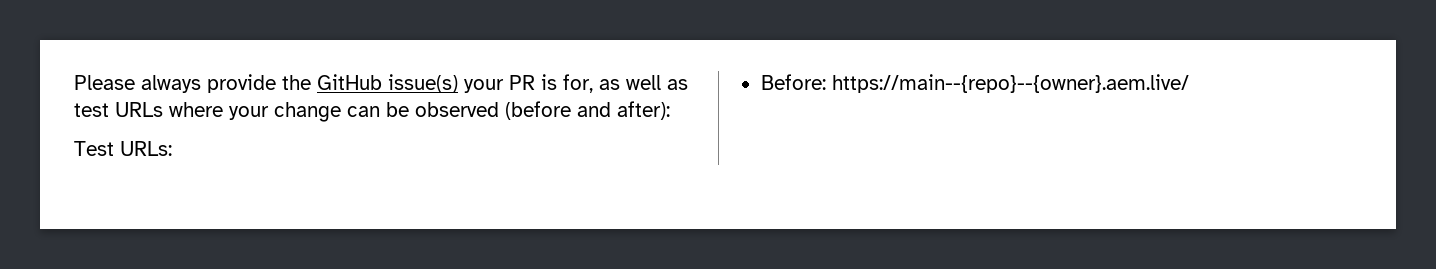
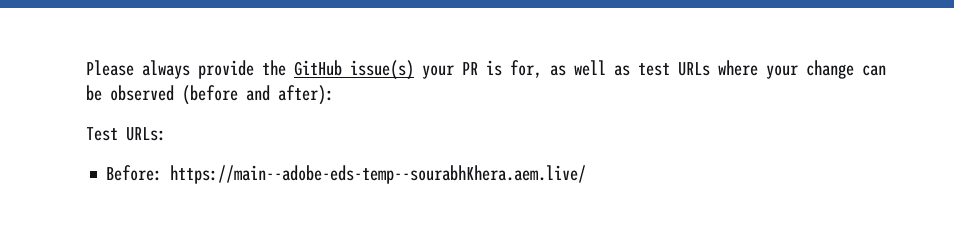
- Before: https://main--{repo}--{owner}.aem.live/
+ Before: https://main--adobe-eds-temp--sourabhKhera.aem.live/

